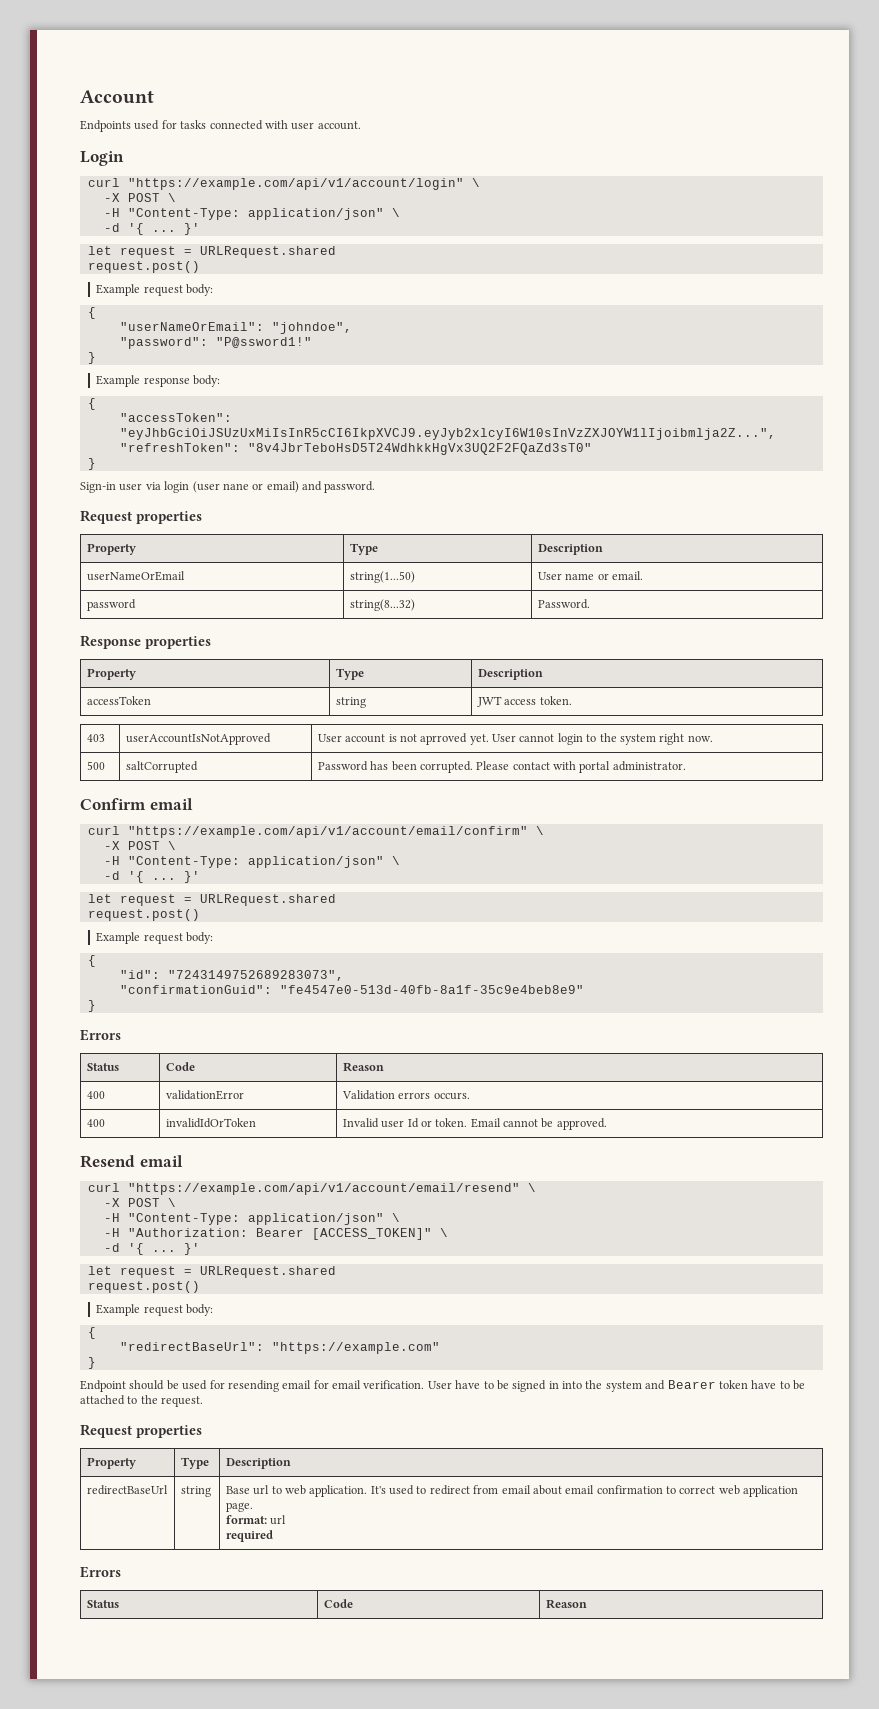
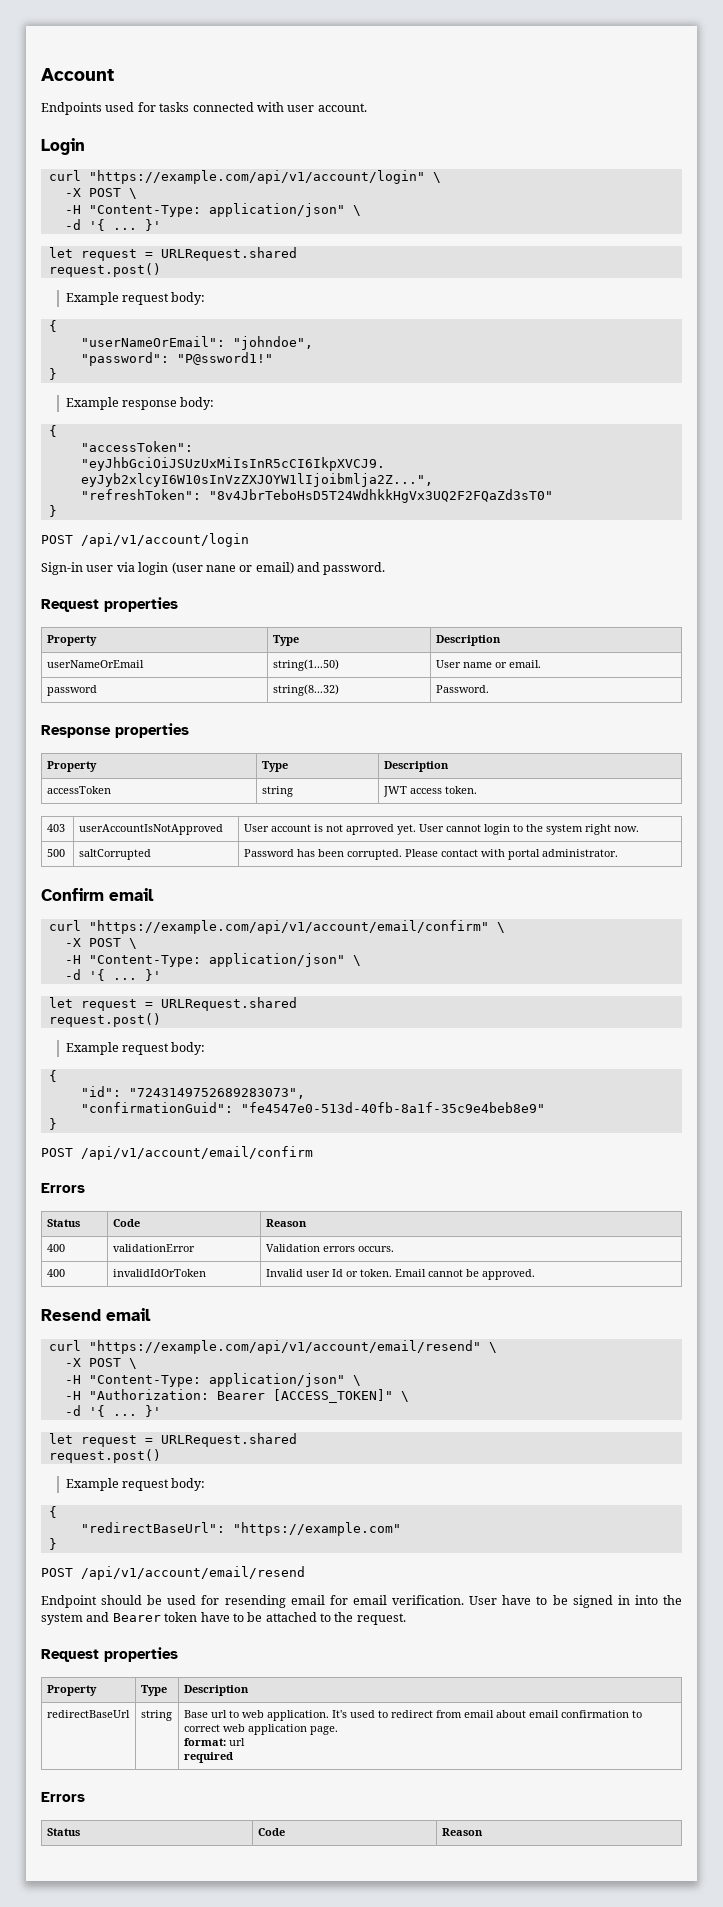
+ POST /api/v1/account/login
+ POST /api/v1/account/email/confirm
+ POST /api/v1/account/email/resend

